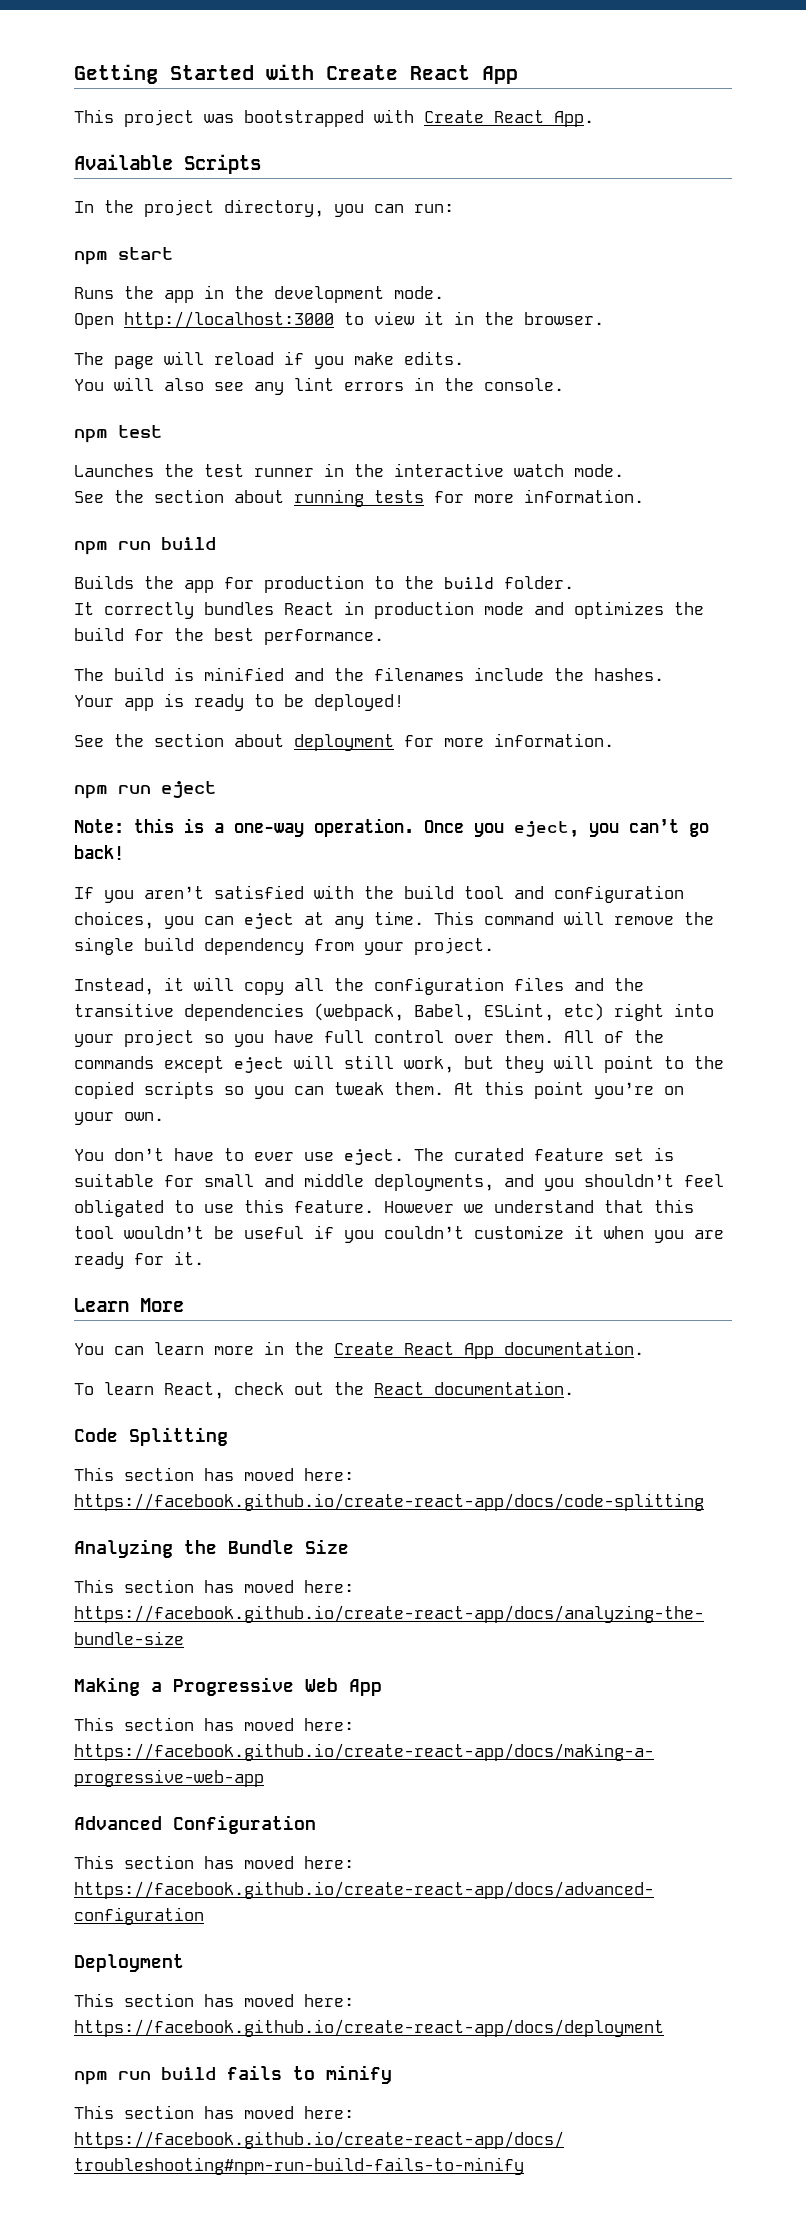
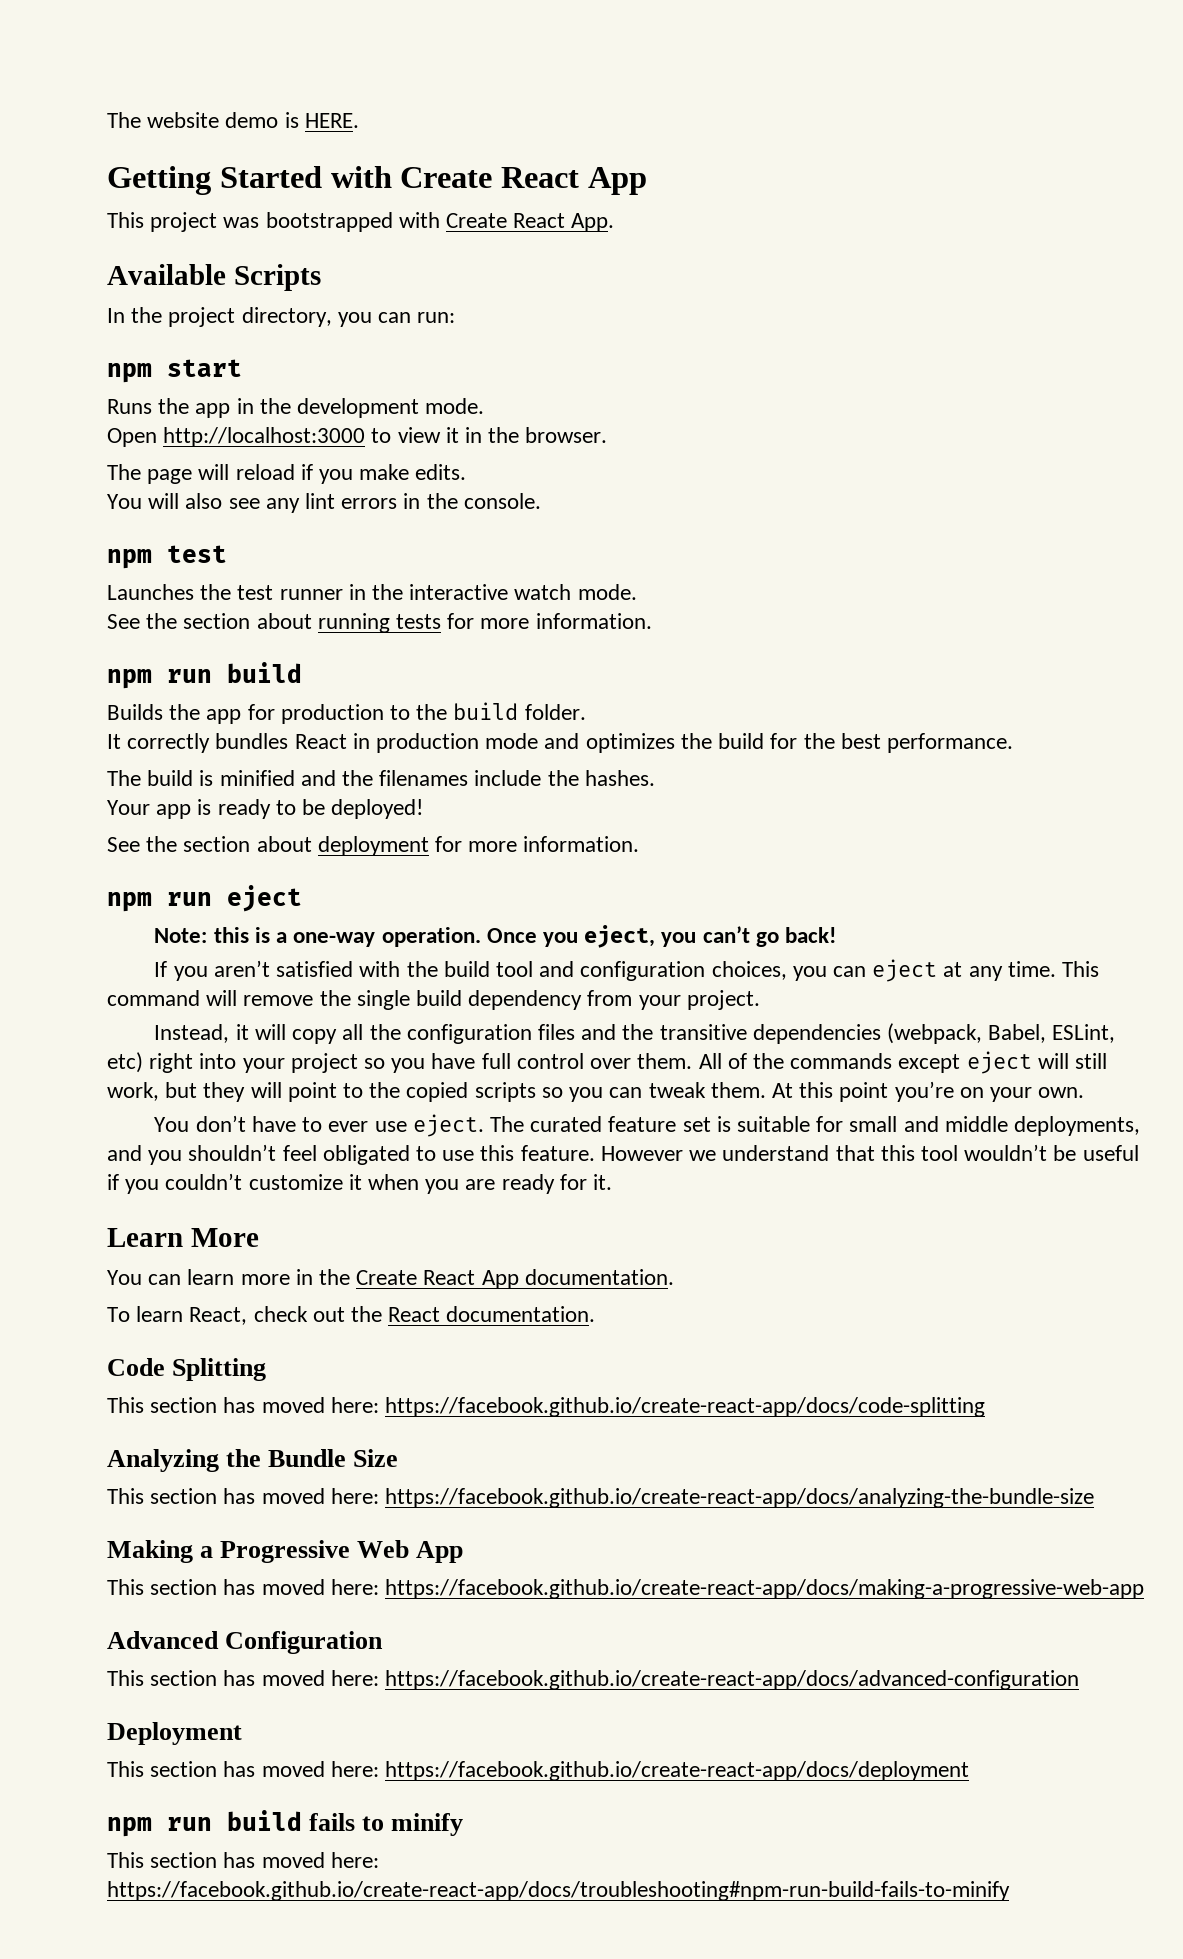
+ The website demo is HERE.

